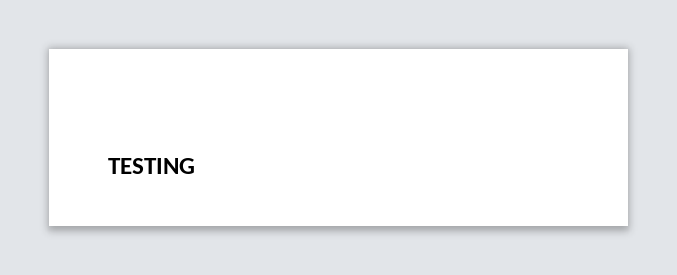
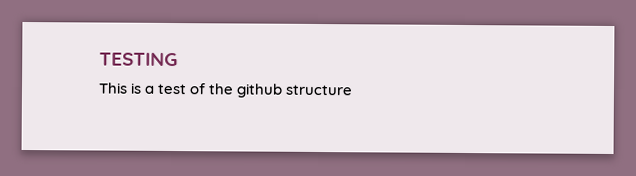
+ This is a test of the github structure

